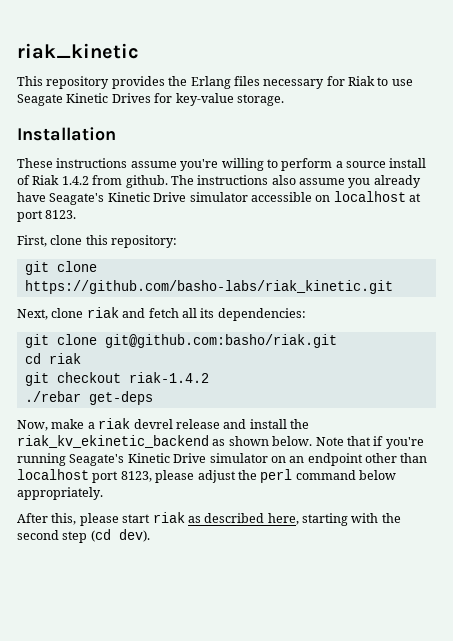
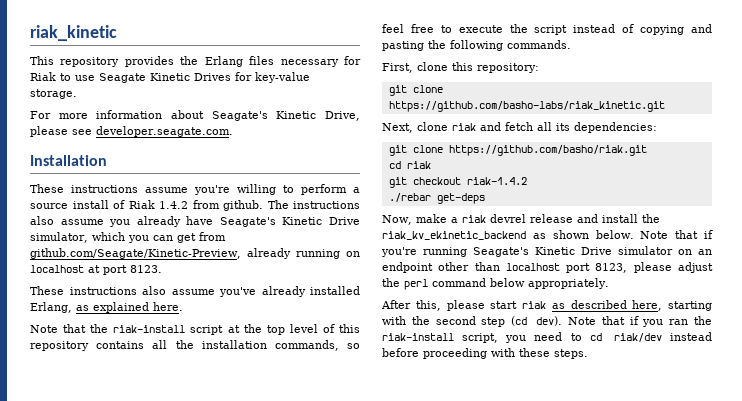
+ For more information about Seagate's Kinetic Drive, please see developer.seagate.com.
- The instructions also assume you already have Seagate's Kinetic Drive simulator accessible on localhost at port 8123.
+ The instructions also assume you already have Seagate's Kinetic Drive simulator, which you can get from github.com/Seagate/Kinetic-Preview, already running on localhost at port 8123.
+ These instructions also assume you've already installed Erlang, as explained here.
+ Note that the riak-install script at the top level of this repository contains all the installation commands, so feel free to execute the script instead of copying and pasting the following commands.
- git clone git@github.com:basho/riak.git
+ git clone https://github.com/basho/riak.git
+ Note that if you ran the riak-install script, you need to cd riak/dev instead before proceeding with these steps.

